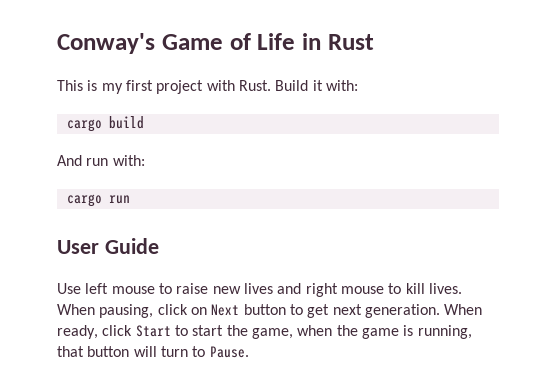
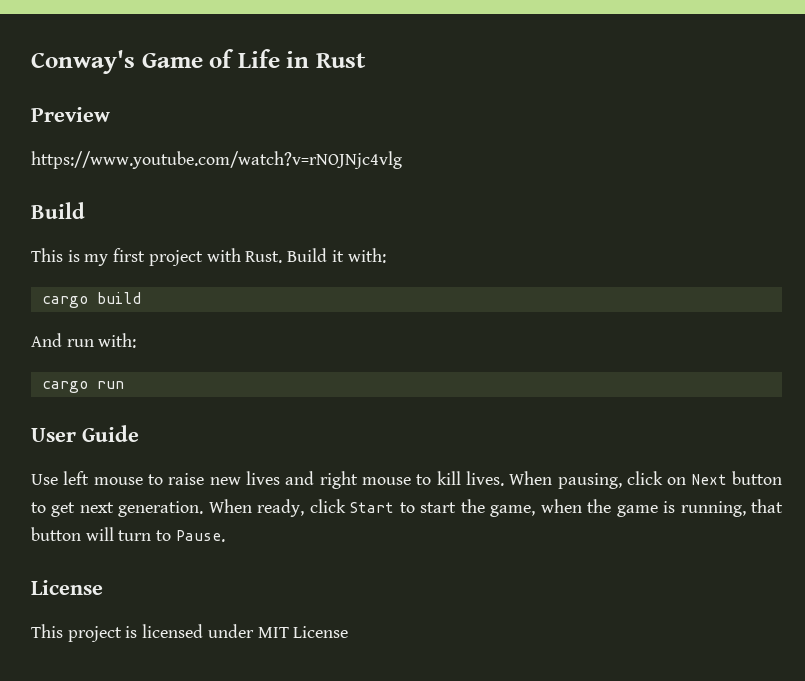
+ Preview
+ https://www.youtube.com/watch?v=rNOJNjc4vlg
+ Build
  When ready, click Start to start the game, when the game is running, that button will turn to Pause.
+ License
+ This project is licensed under MIT License

